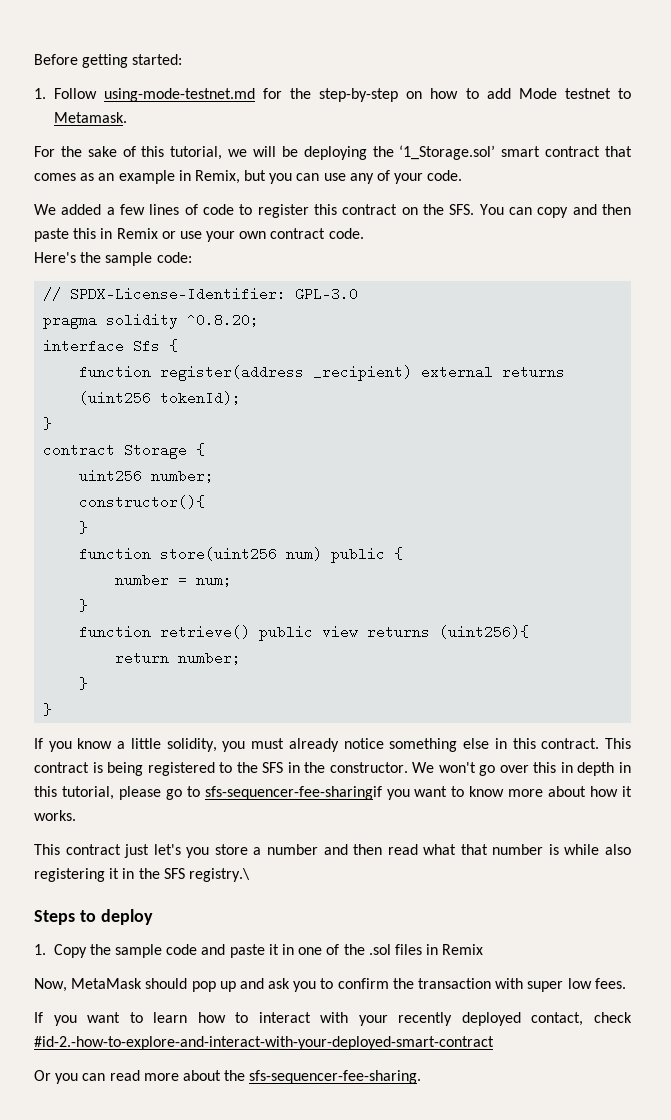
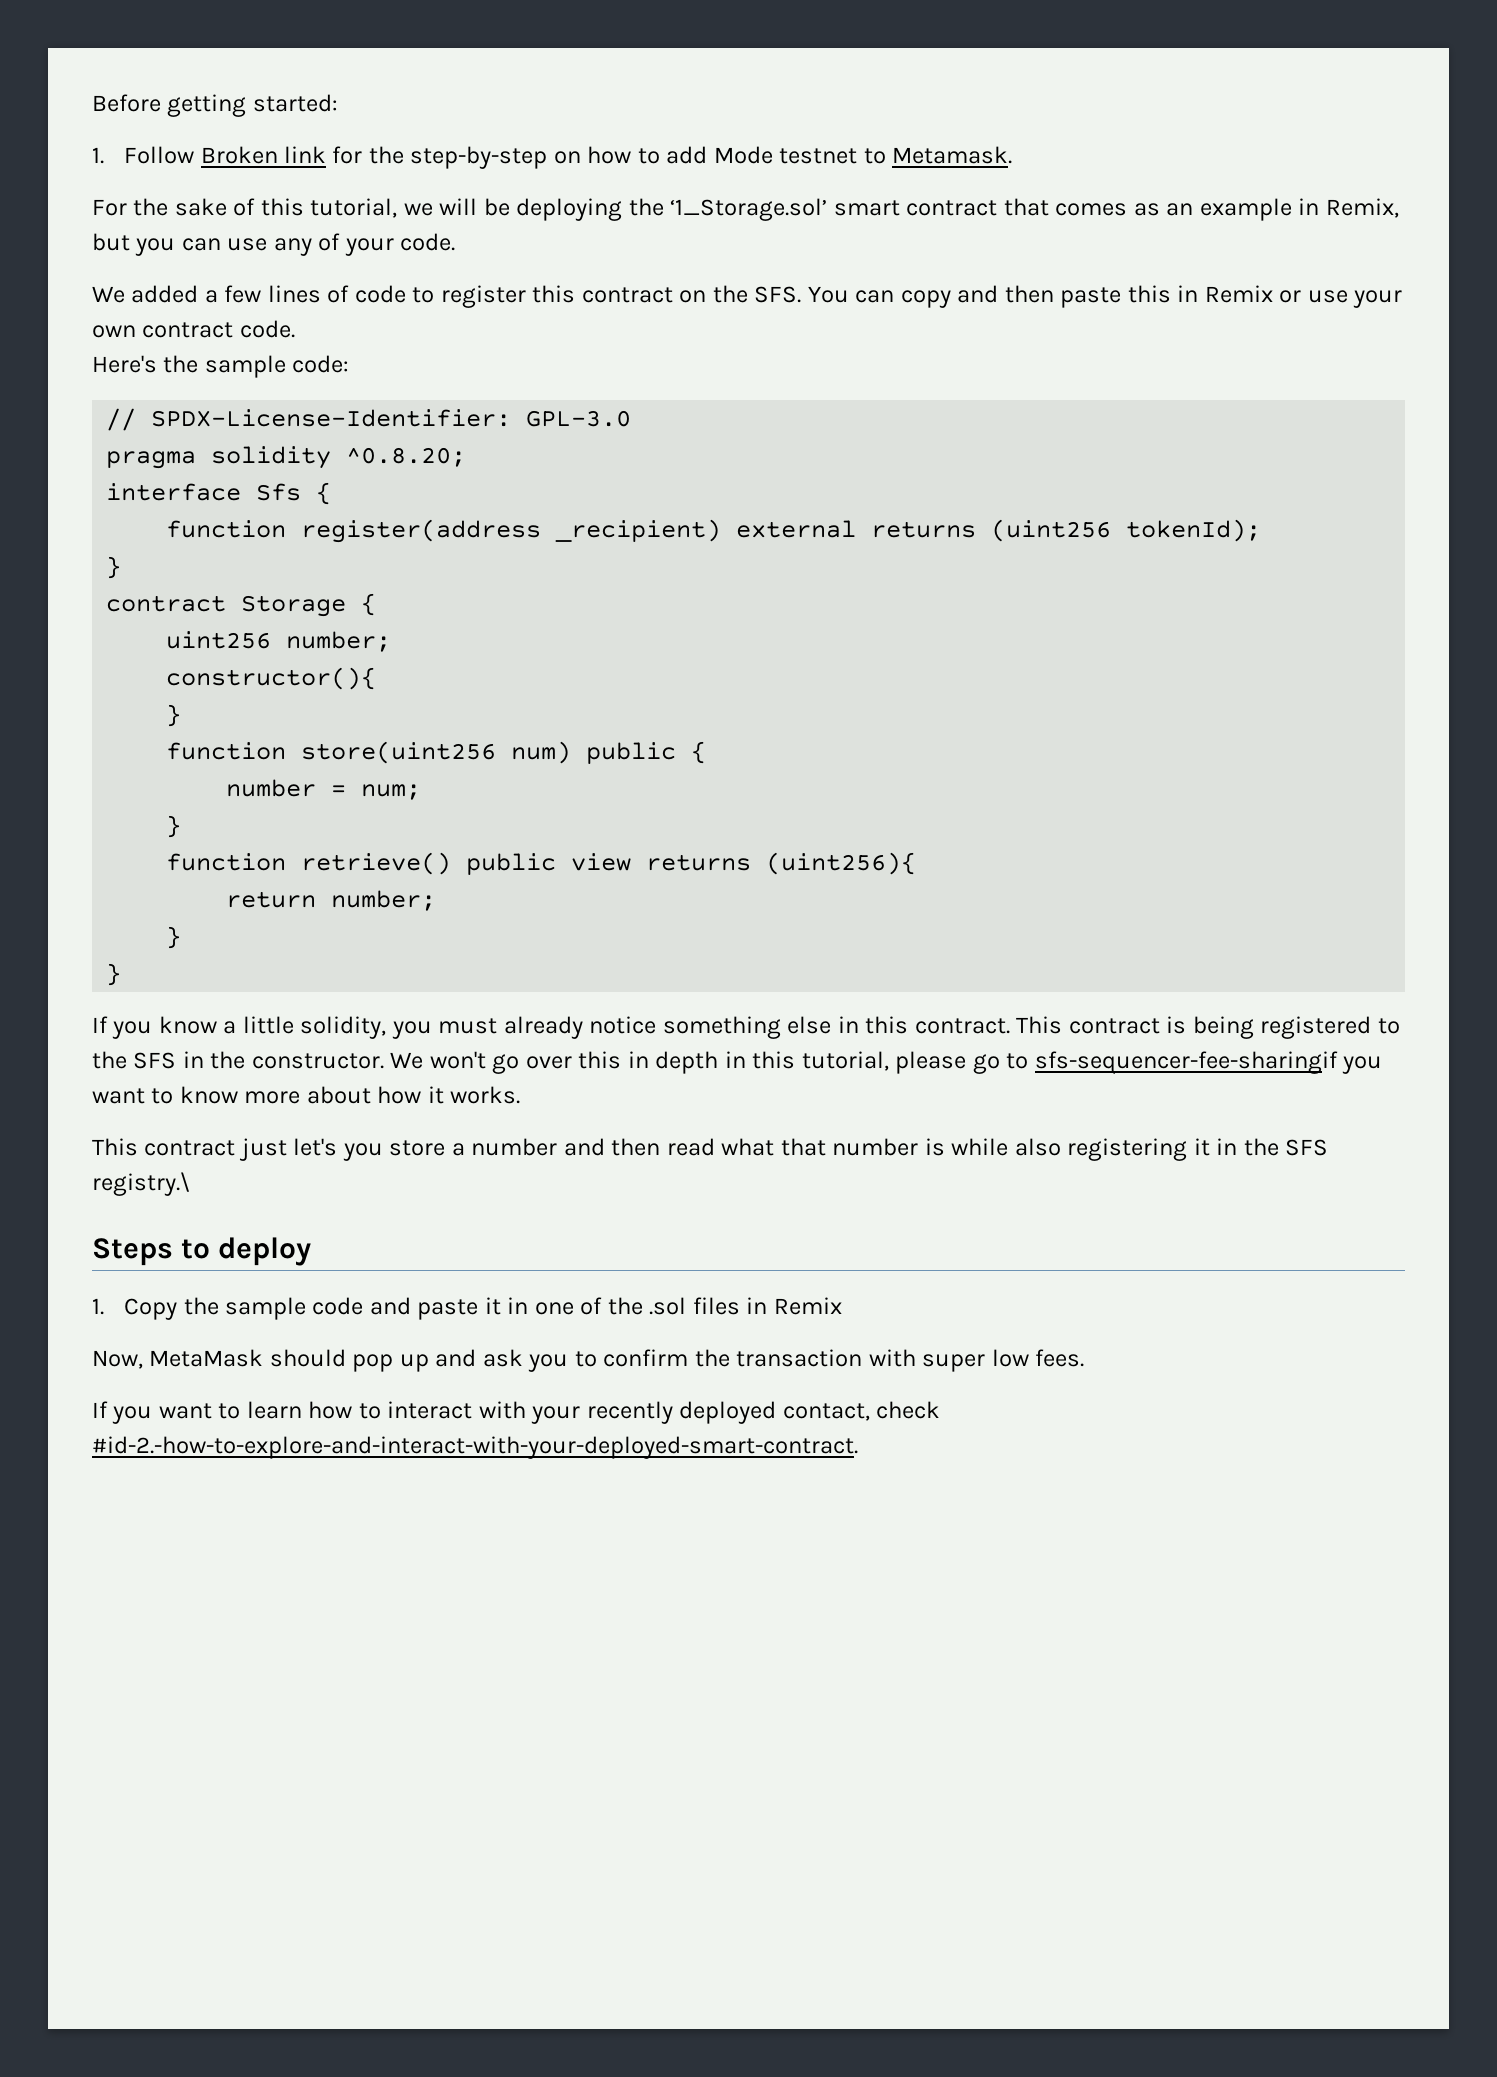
- 1. Follow using-mode-testnet.md for the step-by-step on how to add Mode testnet to Metamask.
+ 1. Follow Broken link for the step-by-step on how to add Mode testnet to Metamask.
- If you want to learn how to interact with your recently deployed contact, check #id-2.-how-to-explore-and-interact-with-your-deployed-smart-contract
- Or you can read more about the sfs-sequencer-fee-sharing.
+ If you want to learn how to interact with your recently deployed contact, check #id-2.-how-to-explore-and-interact-with-your-deployed-smart-contract.

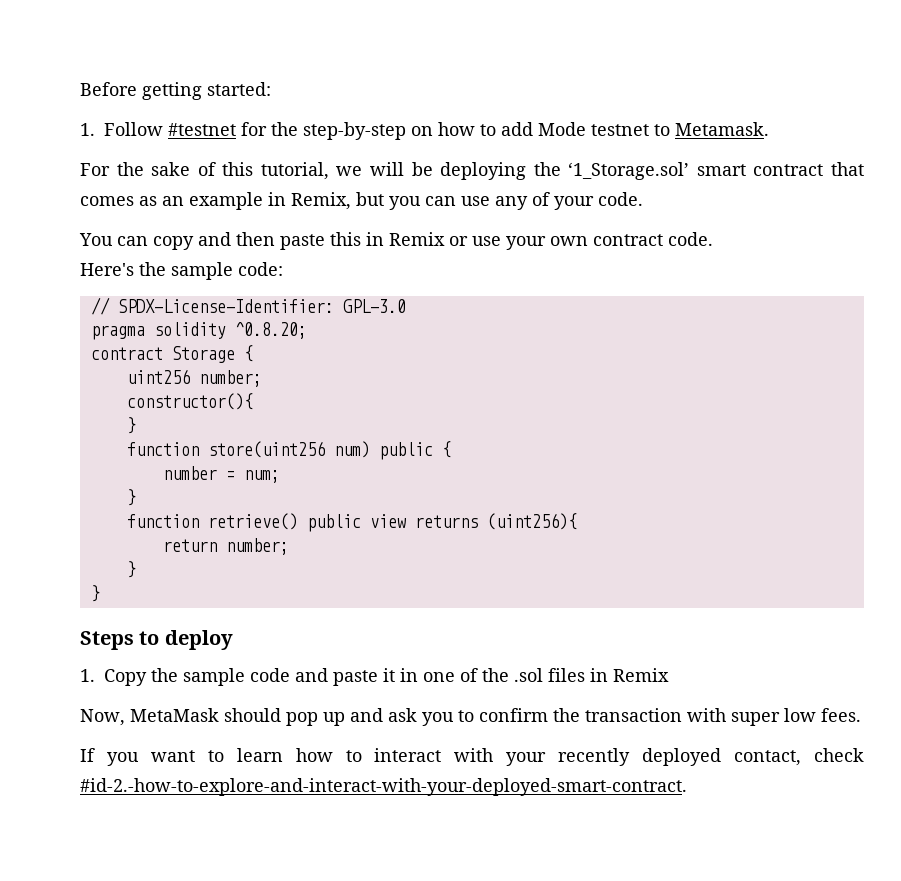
- 1. Follow Broken link for the step-by-step on how to add Mode testnet to Metamask.
+ 1. Follow #testnet for the step-by-step on how to add Mode testnet to Metamask.
- We added a few lines of code to register this contract on the SFS. You can copy and then paste this in Remix or use your own contract code.
+ You can copy and then paste this in Remix or use your own contract code.
- interface Sfs {
- function register(address _recipient) external returns (uint256 tokenId);
- }
- If you know a little solidity, you must already notice something else in this contract. This contract is being registered to the SFS in the constructor. We won't go over this in depth in this tutorial, please go to sfs-sequencer-fee-sharingif you want to know more about how it works.
- This contract just let's you store a number and then read what that number is while also registering it in the SFS registry.\

